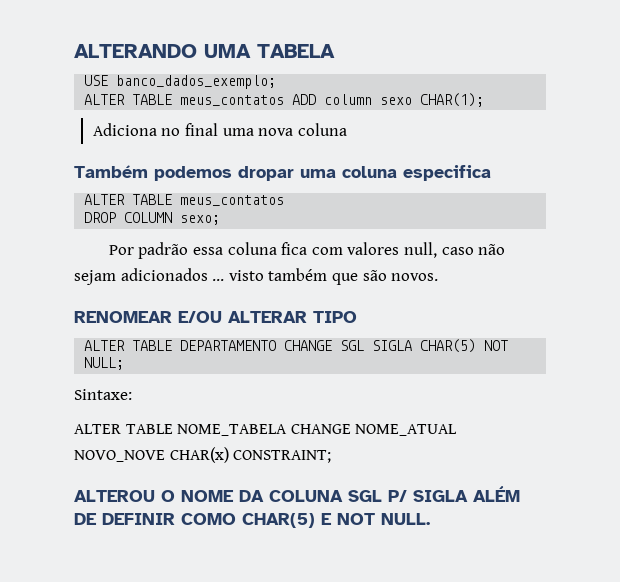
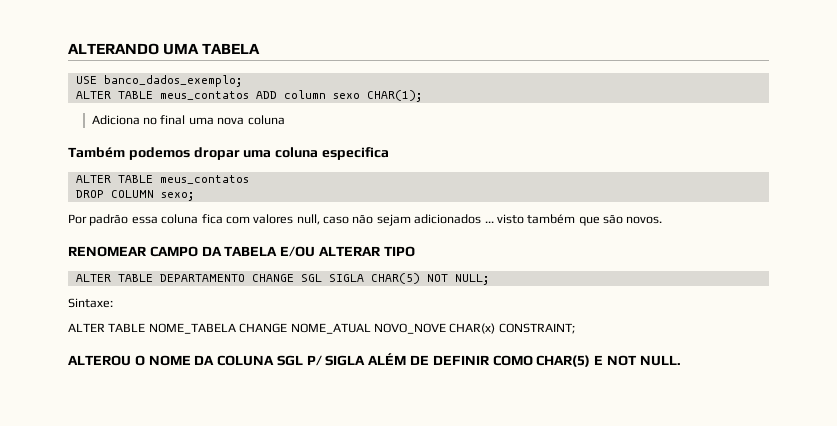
- RENOMEAR E/OU ALTERAR TIPO
+ RENOMEAR CAMPO DA TABELA E/OU ALTERAR TIPO

